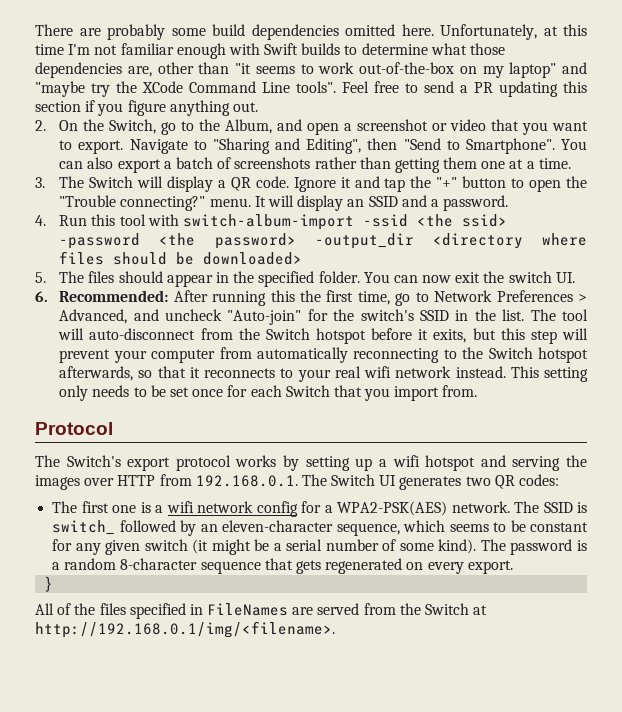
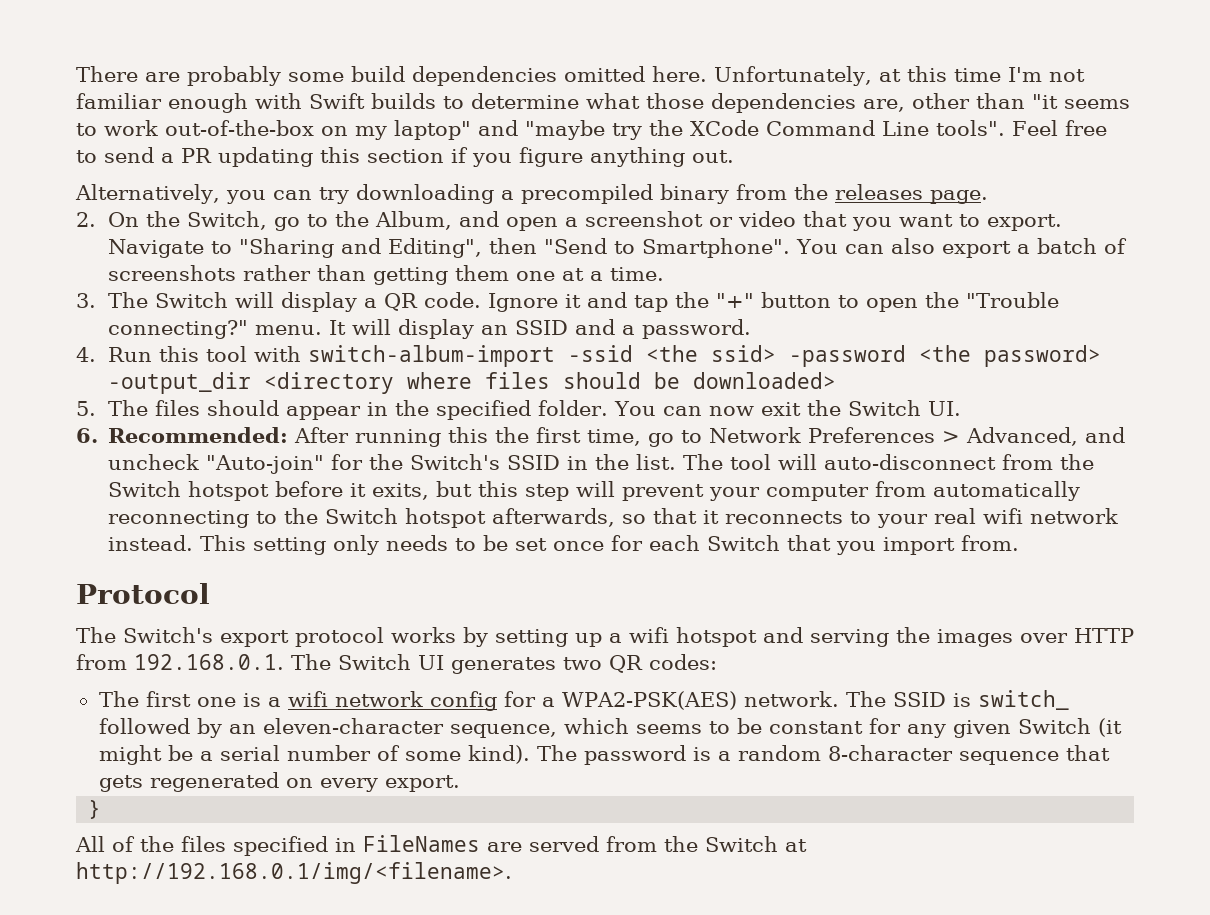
+ Alternatively, you can try downloading a precompiled binary from the releases page.
- You can now exit the switch UI.
+ You can now exit the Switch UI.
- 6. Recommended: After running this the first time, go to Network Preferences > Advanced, and uncheck "Auto-join" for the switch's SSID in the list.
+ 6. Recommended: After running this the first time, go to Network Preferences > Advanced, and uncheck "Auto-join" for the Switch's SSID in the list.
- The SSID is switch_ followed by an eleven-character sequence, which seems to be constant for any given switch (it might be a serial number of some kind).
+ The SSID is switch_ followed by an eleven-character sequence, which seems to be constant for any given Switch (it might be a serial number of some kind).

